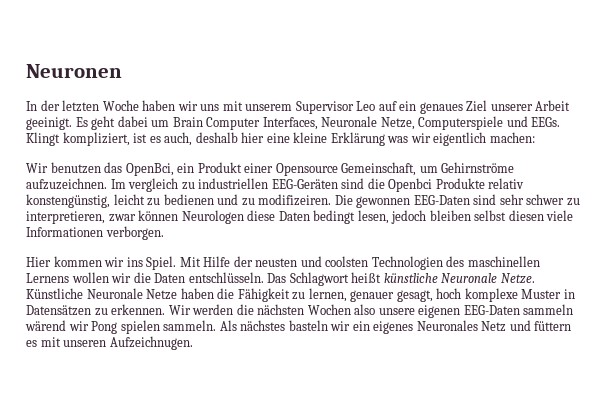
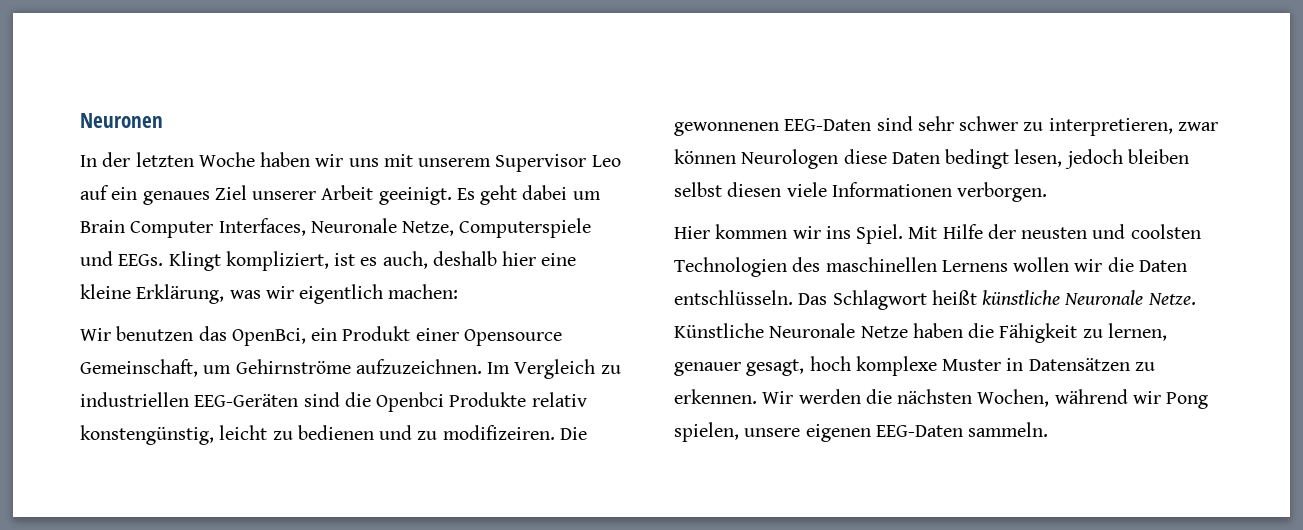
- Klingt kompliziert, ist es auch, deshalb hier eine kleine Erklärung was wir eigentlich machen:
+ Klingt kompliziert, ist es auch, deshalb hier eine kleine Erklärung, was wir eigentlich machen:
- Im vergleich zu industriellen EEG-Geräten sind die Openbci Produkte relativ konstengünstig, leicht zu bedienen und zu modifizeiren.
+ Im Vergleich zu industriellen EEG-Geräten sind die Openbci Produkte relativ konstengünstig, leicht zu bedienen und zu modifizeiren.
- Die gewonnen EEG-Daten sind sehr schwer zu interpretieren, zwar können Neurologen diese Daten bedingt lesen, jedoch bleiben selbst diesen viele Informationen verborgen.
+ Die gewonnenen EEG-Daten sind sehr schwer zu interpretieren, zwar können Neurologen diese Daten bedingt lesen, jedoch bleiben selbst diesen viele Informationen verborgen.
- Wir werden die nächsten Wochen also unsere eigenen EEG-Daten sammeln wärend wir Pong spielen sammeln. Als nächstes basteln wir ein eigenes Neuronales Netz und füttern es mit unseren Aufzeichnugen.
+ Wir werden die nächsten Wochen, während wir Pong spielen, unsere eigenen EEG-Daten sammeln.

